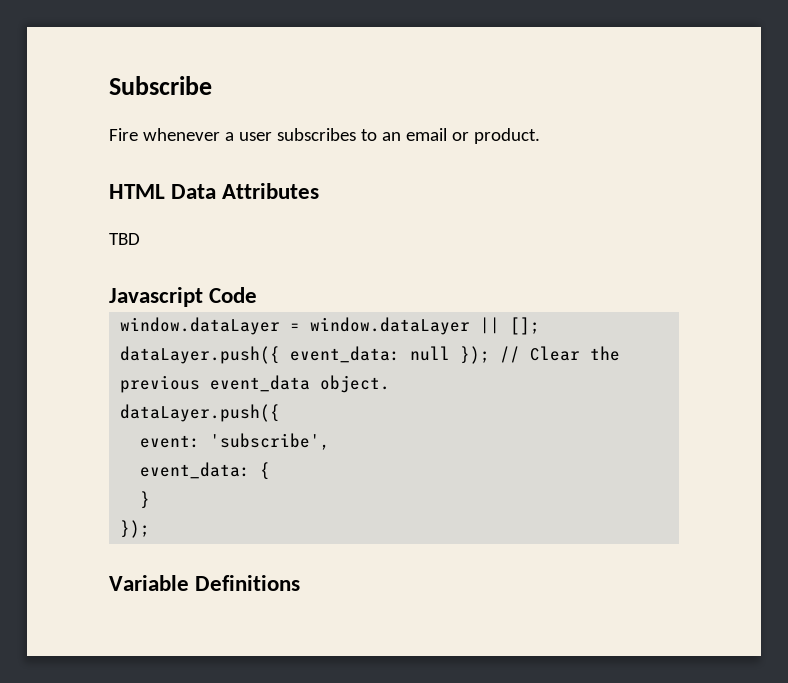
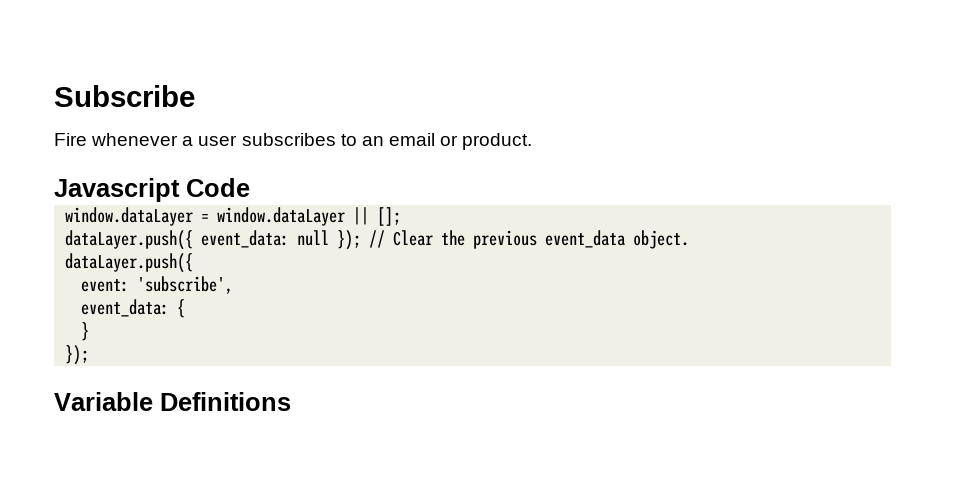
- HTML Data Attributes
- TBD

